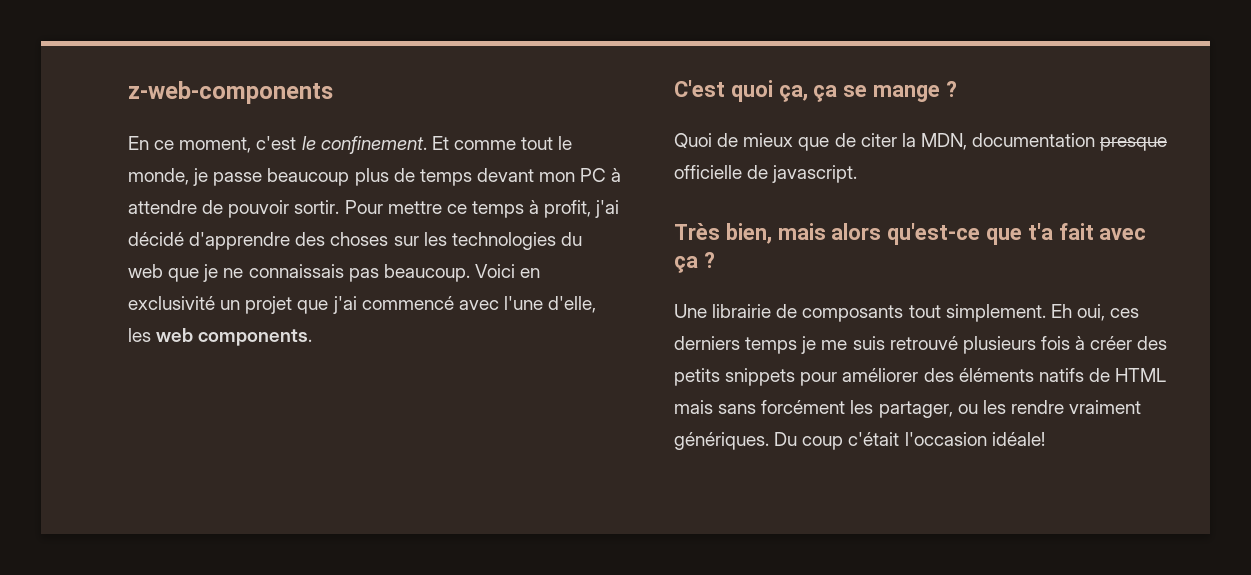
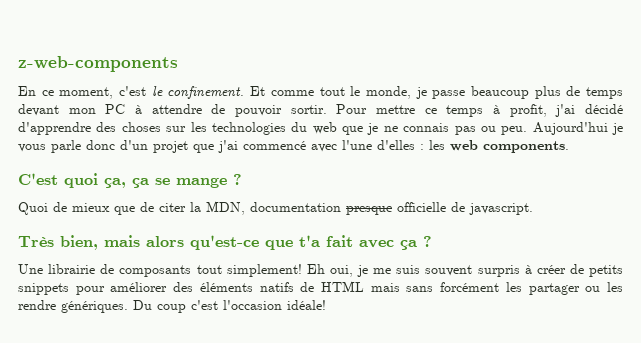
- Pour mettre ce temps à profit, j'ai décidé d'apprendre des choses sur les technologies du web que je ne connaissais pas beaucoup. Voici en exclusivité un projet que j'ai commencé avec l'une d'elle, les web components.
+ Pour mettre ce temps à profit, j'ai décidé d'apprendre des choses sur les technologies du web que je ne connais pas ou peu. Aujourd'hui je vous parle donc d'un projet que j'ai commencé avec l'une d'elles : les web components.
- Une librairie de composants tout simplement.
+ Une librairie de composants tout simplement!
- Eh oui, ces derniers temps je me suis retrouvé plusieurs fois à créer des petits snippets pour améliorer des éléments natifs de HTML mais sans forcément les partager, ou les rendre vraiment génériques.
+ Eh oui, je me suis souvent surpris à créer de petits snippets pour améliorer des éléments natifs de HTML mais sans forcément les partager ou les rendre génériques.
- Du coup c'était l'occasion idéale!
+ Du coup c'est l'occasion idéale!

